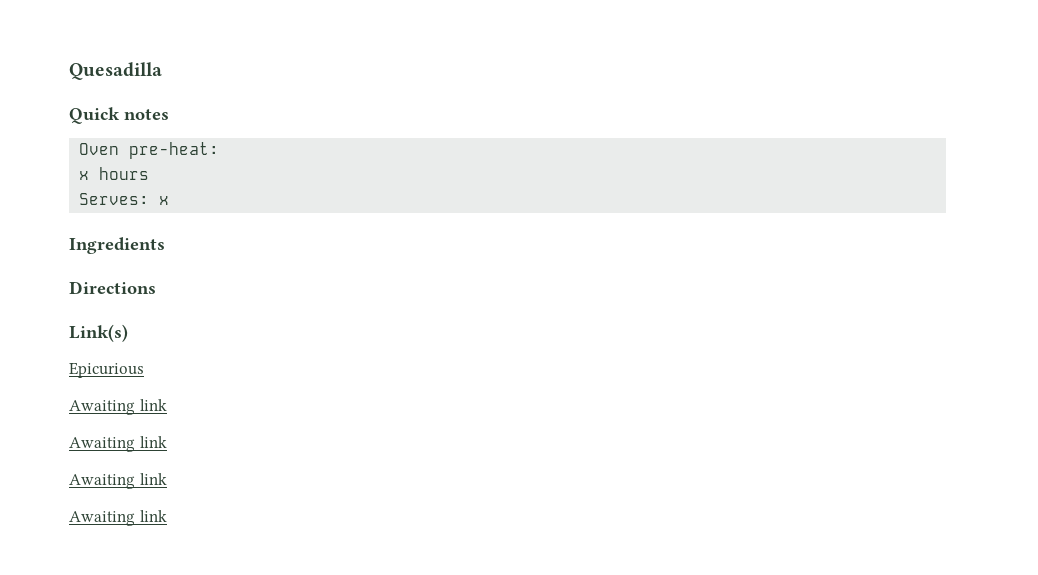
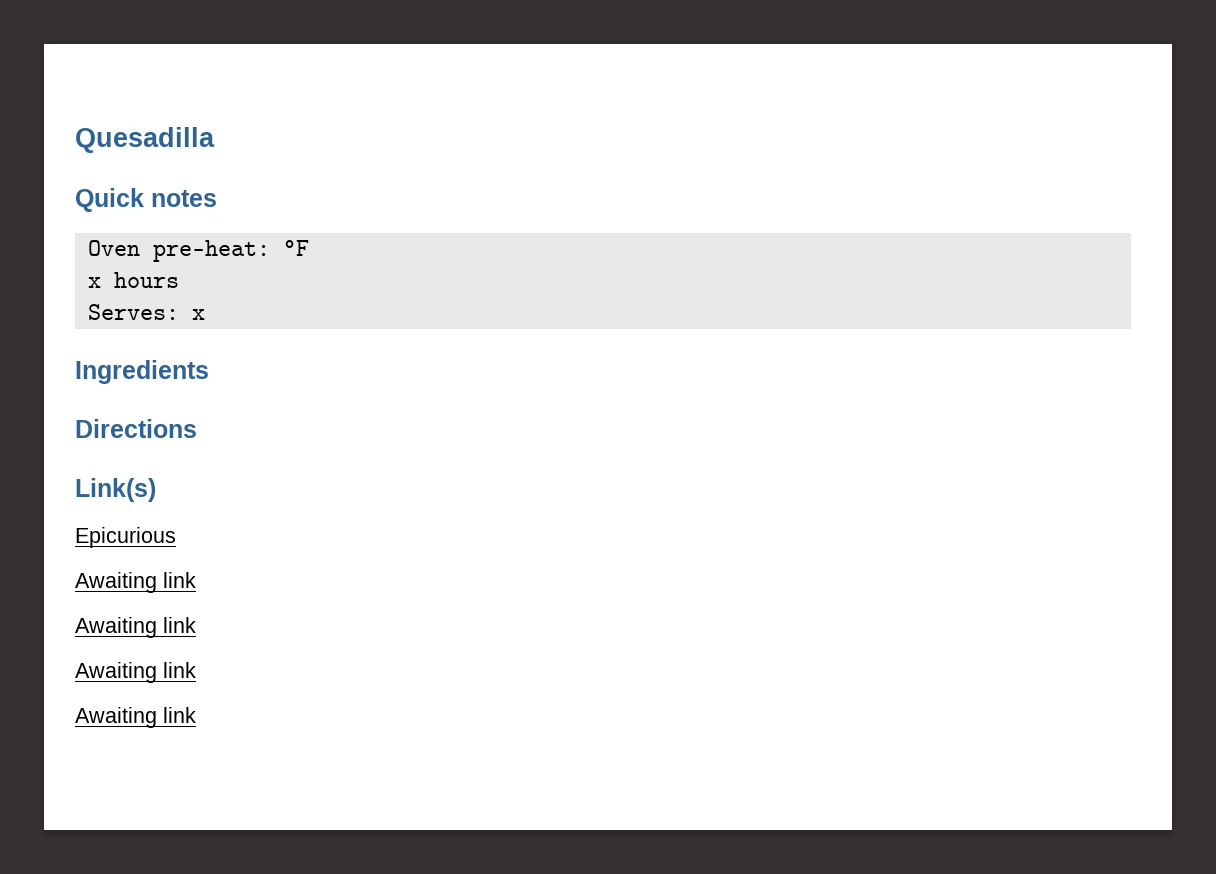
- Oven pre-heat:
+ Oven pre-heat: °F

